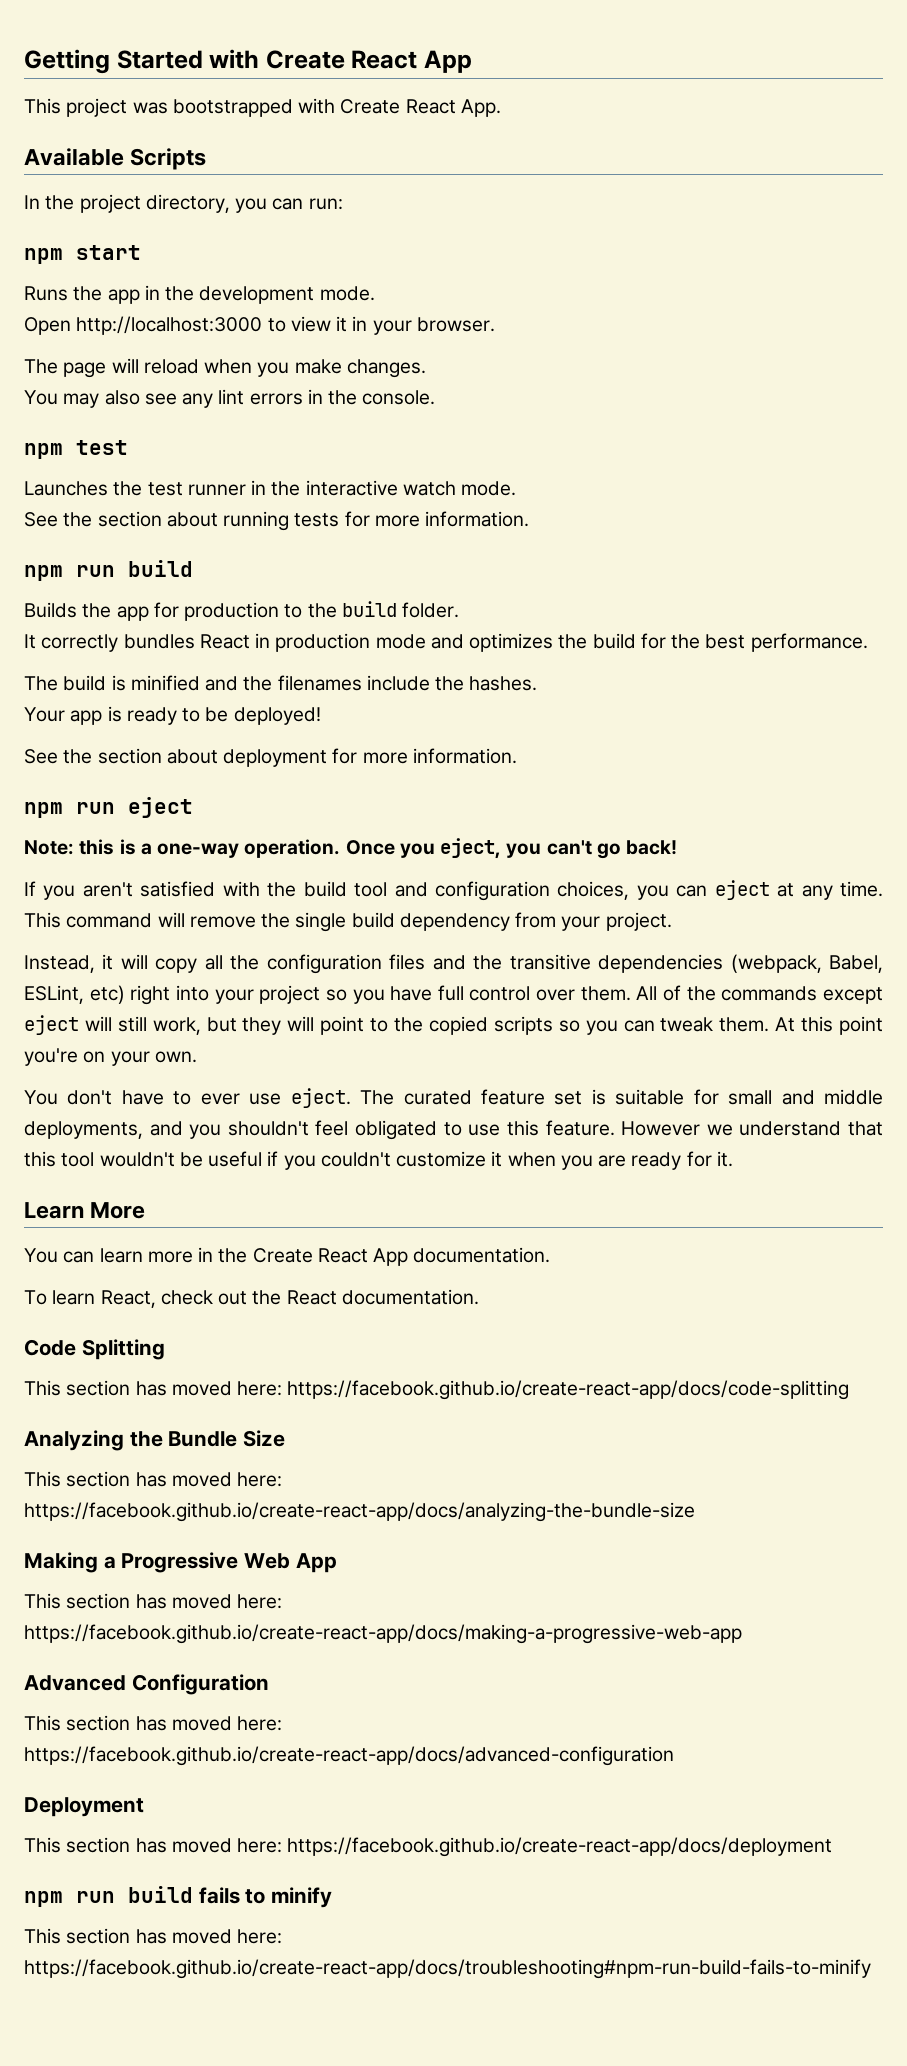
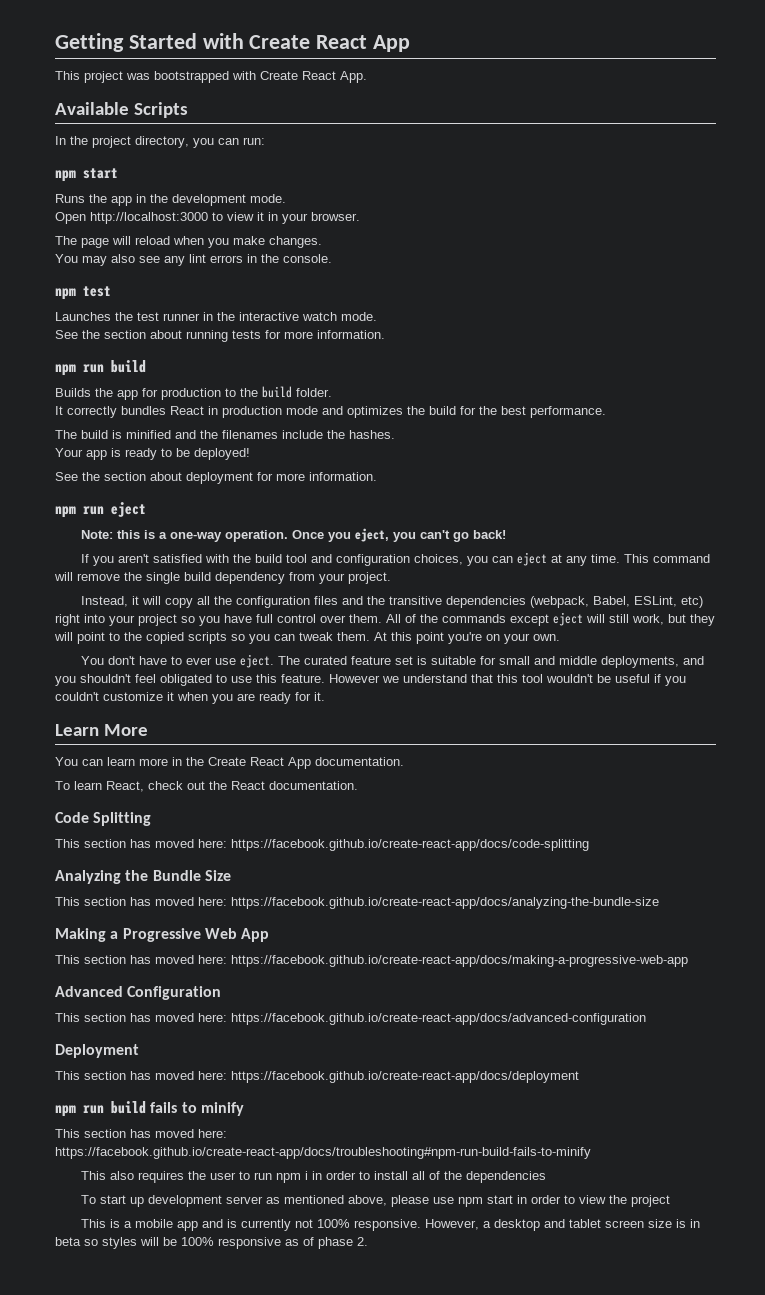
+ This also requires the user to run npm i in order to install all of the dependencies
+ To start up development server as mentioned above, please use npm start in order to view the project
+ This is a mobile app and is currently not 100% responsive. However, a desktop and tablet screen size is in beta so styles will be 100% responsive as of phase 2.

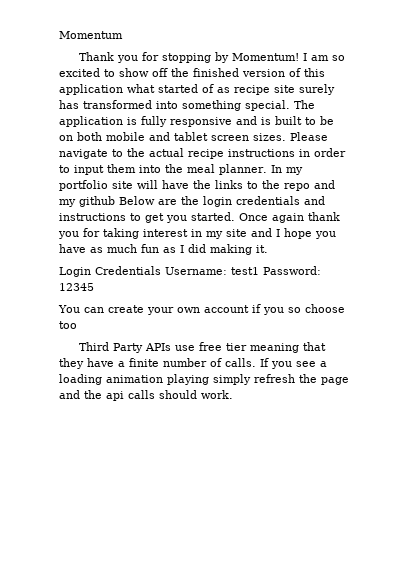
- Getting Started with Create React App
- This project was bootstrapped with Create React App.
- Available Scripts
- In the project directory, you can run:
- npm start
- Runs the app in the development mode.
- Open http://localhost:3000 to view it in your browser.
- The page will reload when you make changes.
- You may also see any lint errors in the console.
- npm test
- Launches the test runner in the interactive watch mode.
- See the section about running tests for more information.
- npm run build
- Builds the app for production to the build folder.
- It correctly bundles React in production mode and optimizes the build for the best performance.
- The build is minified and the filenames include the hashes.
- Your app is ready to be deployed!
- See the section about deployment for more information.
- npm run eject
- Note: this is a one-way operation. Once you eject, you can't go back!
- If you aren't satisfied with the build tool and configuration choices, you can eject at any time. This command will remove the single build dependency from your project.
- Instead, it will copy all the configuration files and the transitive dependencies (webpack, Babel, ESLint, etc) right into your project so you have full control over them. All of the commands except eject will still work, but they will point to the copied scripts so you can tweak them. At this point you're on your own.
- You don't have to ever use eject. The curated feature set is suitable for small and middle deployments, and you shouldn't feel obligated to use this feature. However we understand that this tool wouldn't be useful if you couldn't customize it when you are ready for it.
- Learn More
- You can learn more in the Create React App documentation.
- To learn React, check out the React documentation.
- Code Splitting
- This section has moved here: https://facebook.github.io/create-react-app/docs/code-splitting
- Analyzing the Bundle Size
- This section has moved here: https://facebook.github.io/create-react-app/docs/analyzing-the-bundle-size
- Making a Progressive Web App
- This section has moved here: https://facebook.github.io/create-react-app/docs/making-a-progressive-web-app
- Advanced Configuration
- This section has moved here: https://facebook.github.io/create-react-app/docs/advanced-configuration
- Deployment
- This section has moved here: https://facebook.github.io/create-react-app/docs/deployment
- npm run build fails to minify
- This section has moved here: https://facebook.github.io/create-react-app/docs/troubleshooting#npm-run-build-fails-to-minify
- This also requires the user to run npm i in order to install all of the dependencies
- To start up development server as mentioned above, please use npm start in order to view the project
- This is a mobile app and is currently not 100% responsive. However, a desktop and tablet screen size is in beta so styles will be 100% responsive as of phase 2.
+ Momentum
+ Thank you for stopping by Momentum! I am so excited to show off the finished version of this application what started of as recipe site surely has transformed into something special. The application is fully responsive and is built to be on both mobile and tablet screen sizes. Please navigate to the actual recipe instructions in order to input them into the meal planner. In my portfolio site will have the links to the repo and my github Below are the login credentials and instructions to get you started. Once again thank you for taking interest in my site and I hope you have as much fun as I did making it.
+ Login Credentials Username: test1 Password: 12345
+ You can create your own account if you so choose too
+ Third Party APIs use free tier meaning that they have a finite number of calls. If you see a loading animation playing simply refresh the page and the api calls should work.

